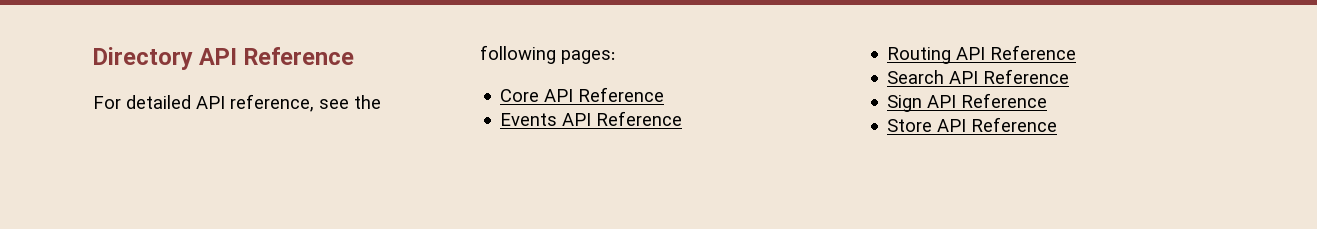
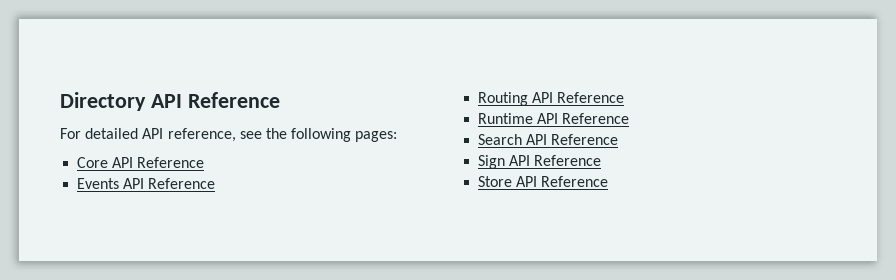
+ Runtime API Reference

